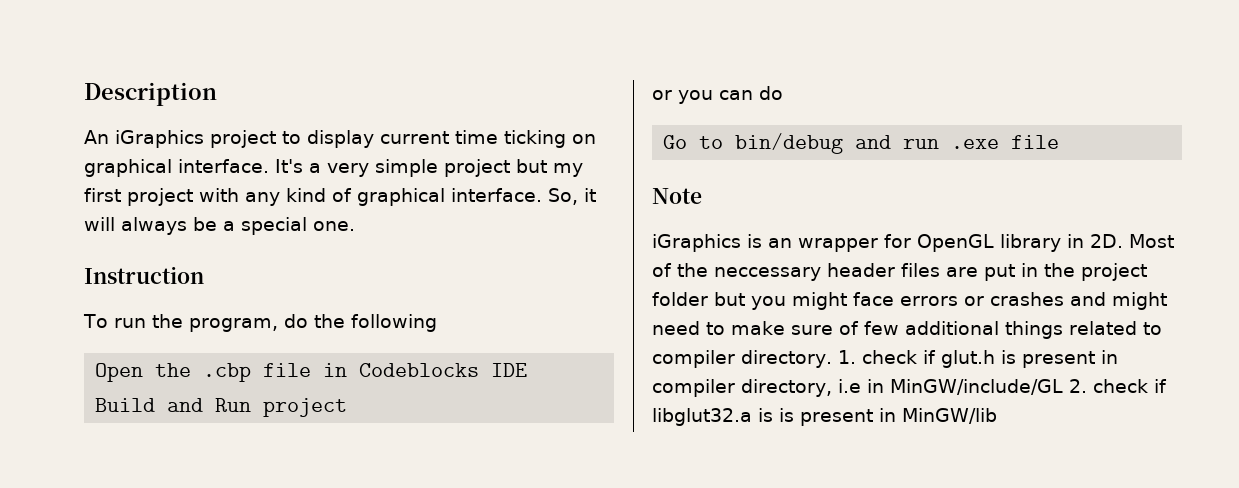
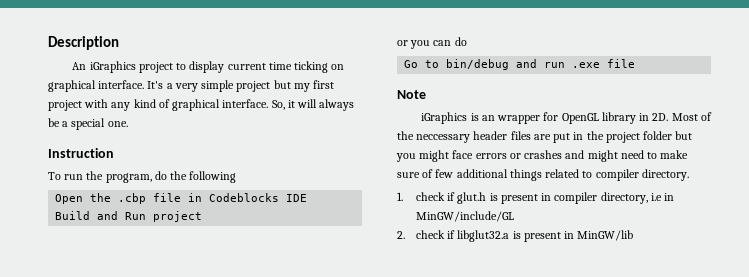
- Most of the neccessary header files are put in the project folder but you might face errors or crashes and might need to make sure of few additional things related to compiler directory. 1. check if glut.h is present in compiler directory, i.e in MinGW/include/GL 2. check if libglut32.a is is present in MinGW/lib
+ Most of the neccessary header files are put in the project folder but you might face errors or crashes and might need to make sure of few additional things related to compiler directory.
+ 1. check if glut.h is present in compiler directory, i.e in MinGW/include/GL
+ 2. check if libglut32.a is present in MinGW/lib

